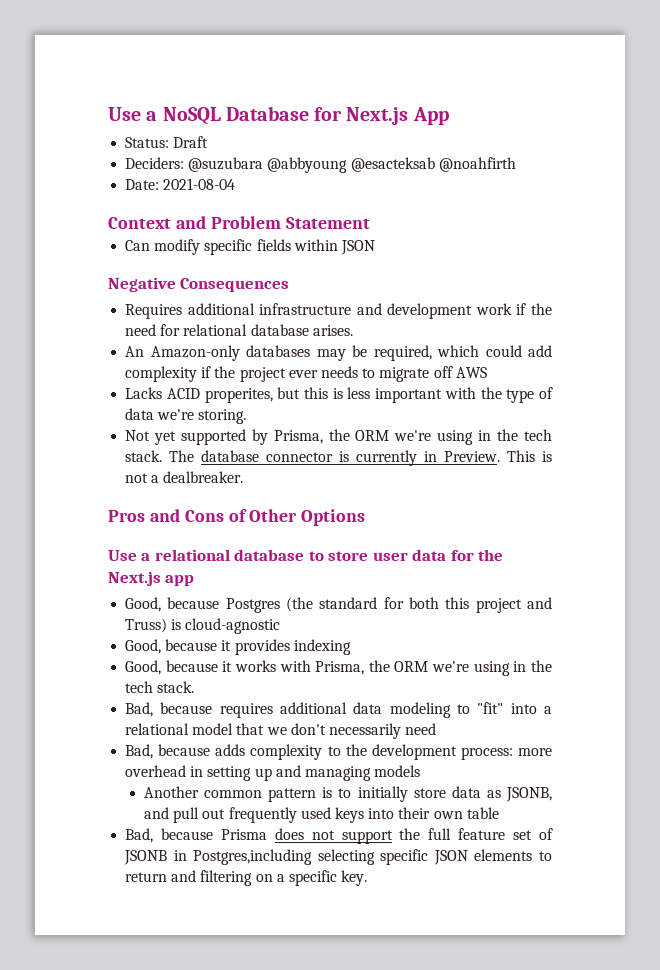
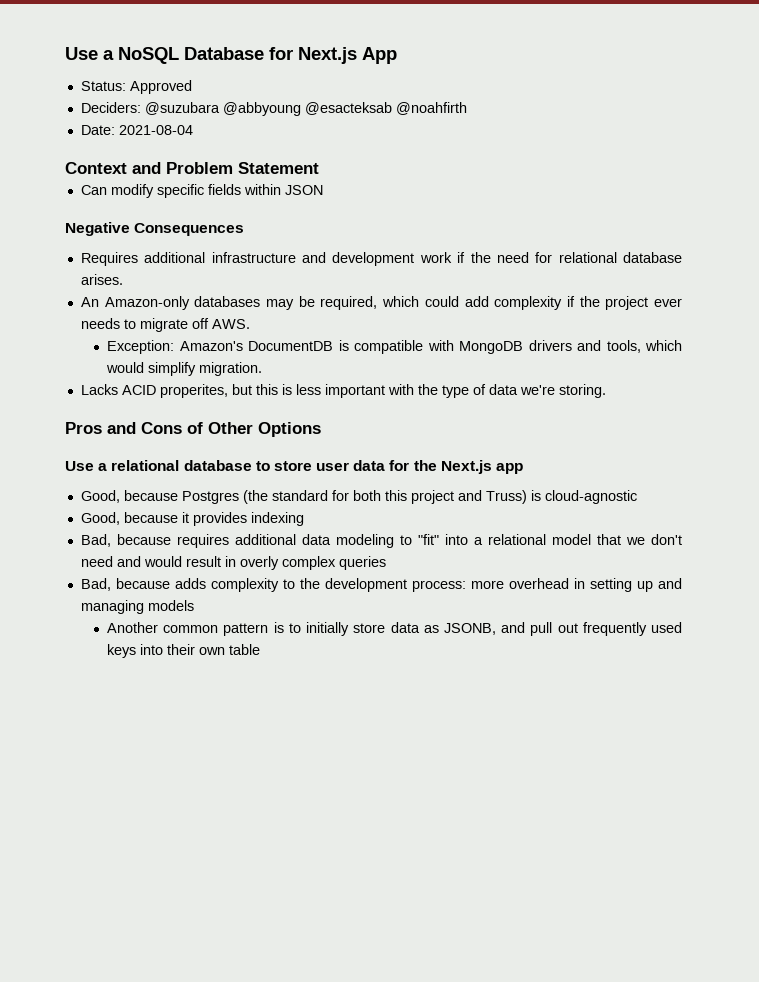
- Status: Draft
+ Status: Approved
- An Amazon-only databases may be required, which could add complexity if the project ever needs to migrate off AWS
+ An Amazon-only databases may be required, which could add complexity if the project ever needs to migrate off AWS.
+ Exception: Amazon's DocumentDB is compatible with MongoDB drivers and tools, which would simplify migration.
- Not yet supported by Prisma, the ORM we're using in the tech stack. The database connector is currently in Preview. This is not a dealbreaker.
- Good, because it works with Prisma, the ORM we're using in the tech stack.
- Bad, because requires additional data modeling to "fit" into a relational model that we don't necessarily need
+ Bad, because requires additional data modeling to "fit" into a relational model that we don't need and would result in overly complex queries
- Bad, because Prisma does not support the full feature set of JSONB in Postgres,including selecting specific JSON elements to return and filtering on a specific key.

